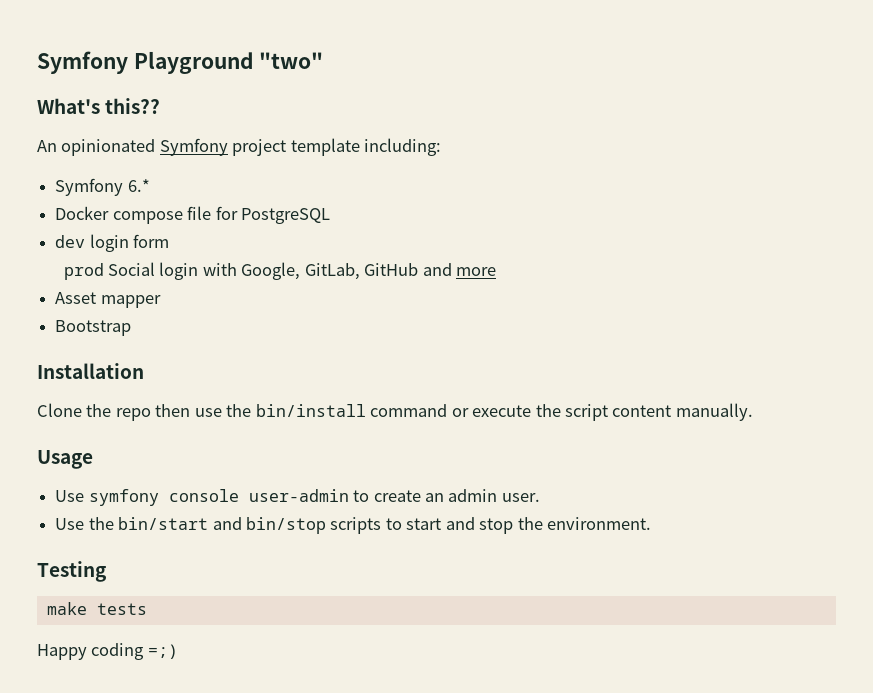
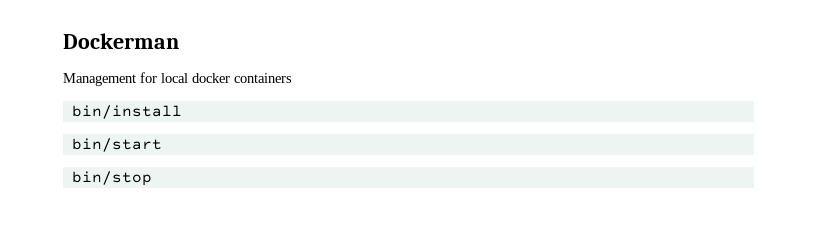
- Symfony Playground "two"
- What's this??
- An opinionated Symfony project template including:
- Symfony 6.*
- Docker compose file for PostgreSQL
- dev login form
- prod Social login with Google, GitLab, GitHub and more
- Asset mapper
- Bootstrap
- Installation
- Clone the repo then use the bin/install command or execute the script content manually.
- Usage
- Use symfony console user-admin to create an admin user.
- Use the bin/start and bin/stop scripts to start and stop the environment.
- Testing
- make tests
- Happy coding =;)
+ Dockerman
+ Management for local docker containers
+ bin/install
+ bin/start
+ bin/stop

